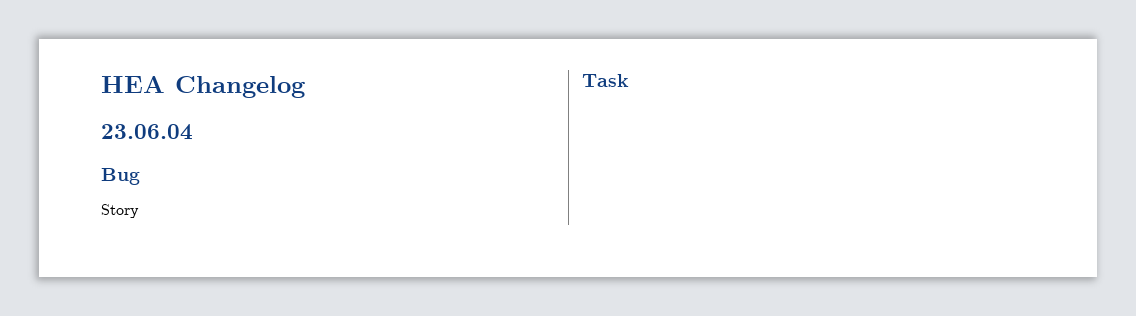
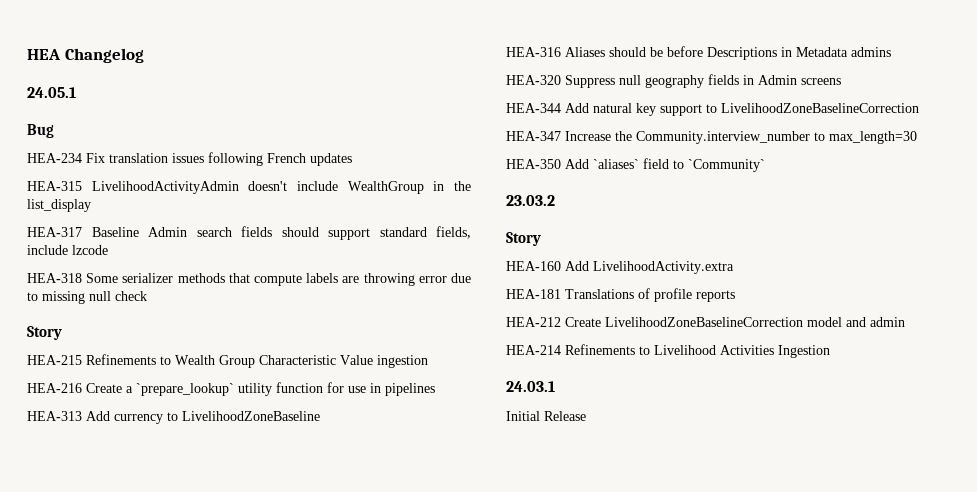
- 23.06.04
+ 24.05.1
+ HEA-234 Fix translation issues following French updates
+ HEA-315 LivelihoodActivityAdmin doesn't include WealthGroup in the list_display
+ HEA-317 Baseline Admin search fields should support standard fields, include lzcode
+ HEA-318 Some serializer methods that compute labels are throwing error due to missing null check
  Story
- Task
+ HEA-215 Refinements to Wealth Group Characteristic Value ingestion
+ HEA-216 Create a `prepare_lookup` utility function for use in pipelines
+ HEA-313 Add currency to LivelihoodZoneBaseline
+ HEA-316 Aliases should be before Descriptions in Metadata admins
+ HEA-320 Suppress null geography fields in Admin screens
+ HEA-344 Add natural key support to LivelihoodZoneBaselineCorrection
+ HEA-347 Increase the Community.interview_number to max_length=30
+ HEA-350 Add `aliases` field to `Community`
+ 23.03.2
+ Story
+ HEA-160 Add LivelihoodActivity.extra
+ HEA-181 Translations of profile reports
+ HEA-212 Create LivelihoodZoneBaselineCorrection model and admin
+ HEA-214 Refinements to Livelihood Activities Ingestion
+ 24.03.1
+ Initial Release

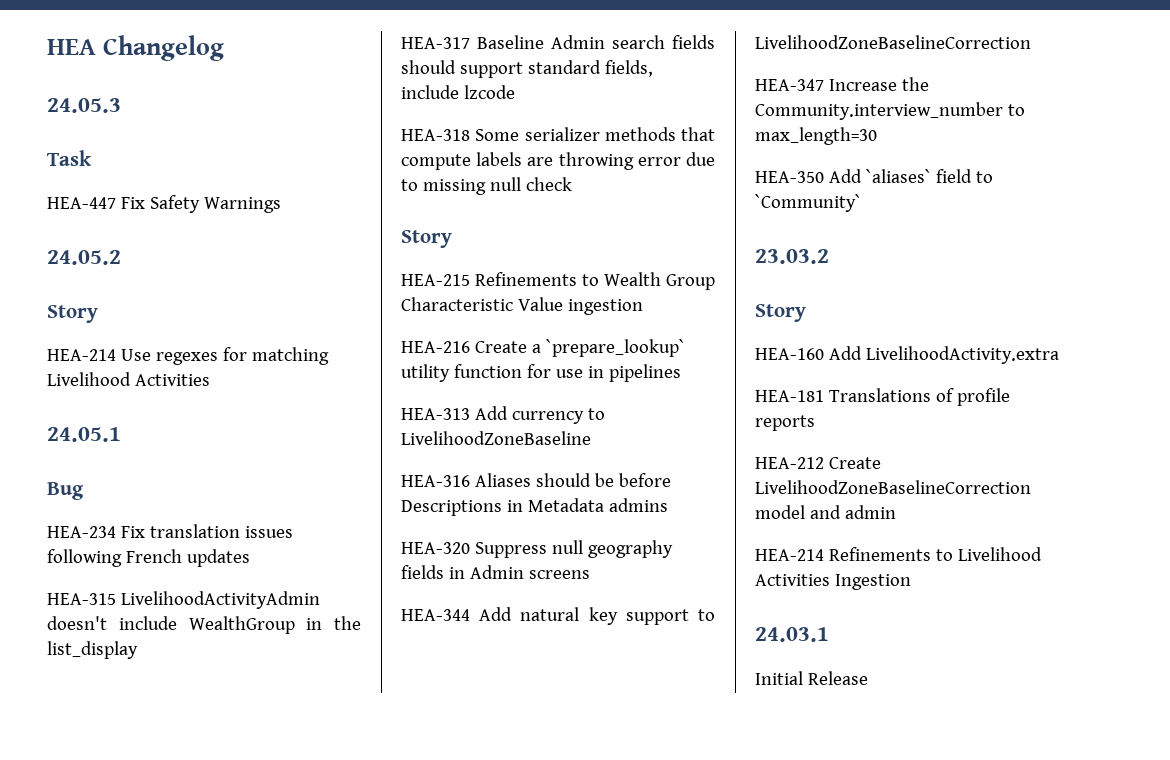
+ 24.05.3
+ Task
+ HEA-447 Fix Safety Warnings
+ 24.05.2
+ Story
+ HEA-214 Use regexes for matching Livelihood Activities

